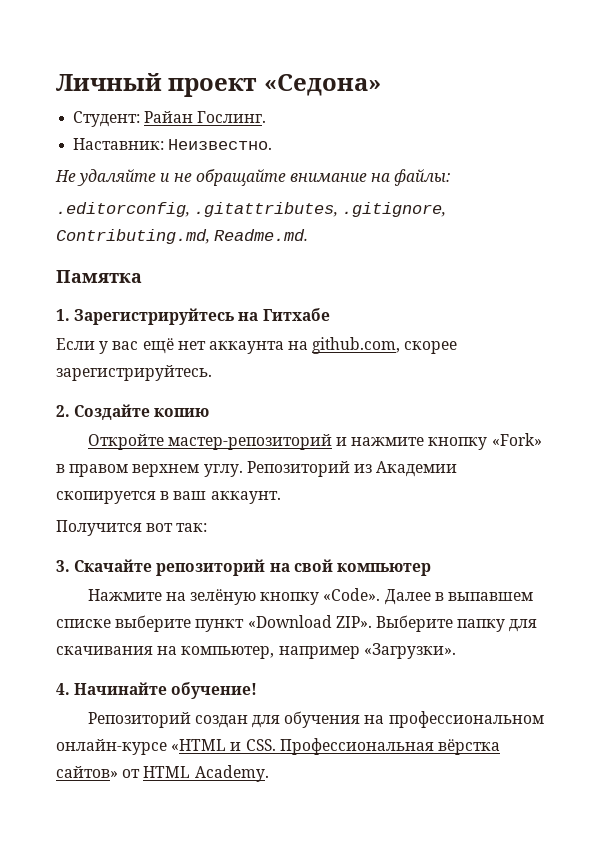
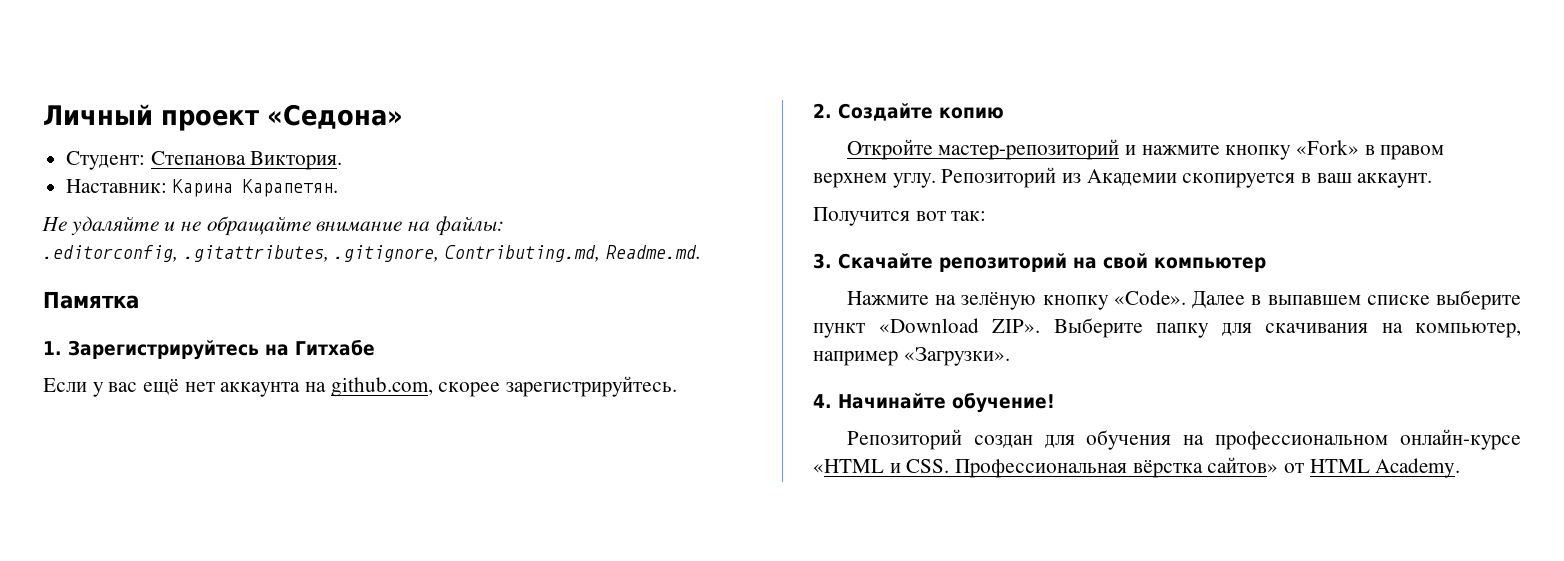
- Студент: Райан Гослинг.
+ Студент: Степанова Виктория.
- Наставник: Неизвестно.
+ Наставник: Карина Карапетян.

